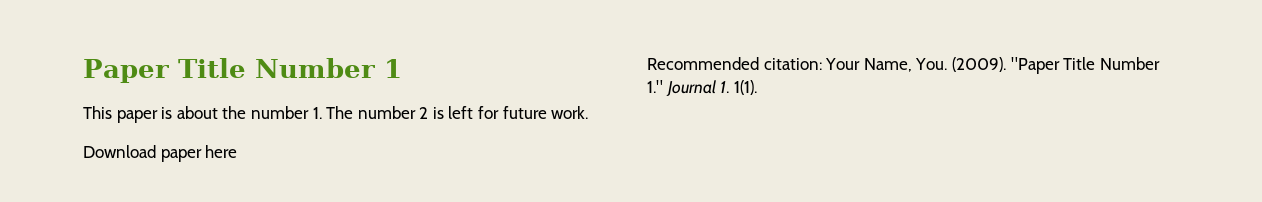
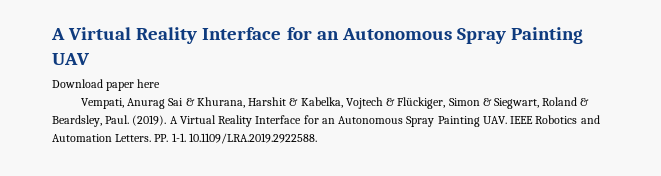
- Paper Title Number 1
- This paper is about the number 1. The number 2 is left for future work.
+ A Virtual Reality Interface for an Autonomous Spray Painting UAV
  Download paper here
- Recommended citation: Your Name, You. (2009). "Paper Title Number 1." Journal 1. 1(1).
+ Vempati, Anurag Sai & Khurana, Harshit & Kabelka, Vojtech & Flückiger, Simon & Siegwart, Roland & Beardsley, Paul. (2019). A Virtual Reality Interface for an Autonomous Spray Painting UAV. IEEE Robotics and Automation Letters. PP. 1-1. 10.1109/LRA.2019.2922588.

